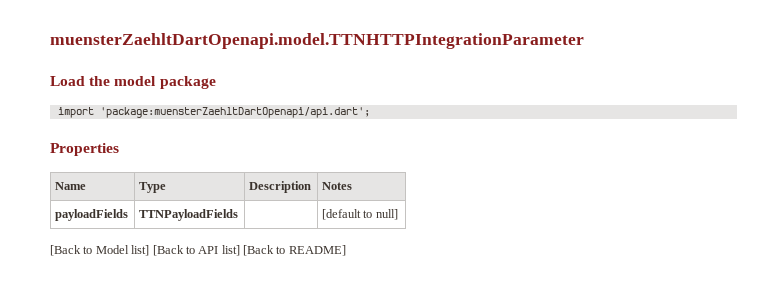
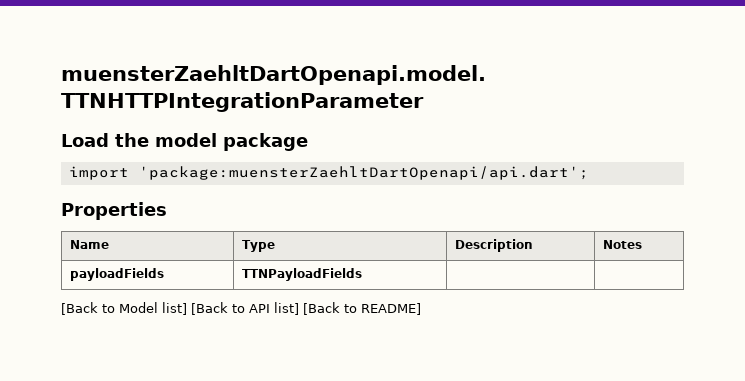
- payloadFields | TTNPayloadFields | | [default to null]
+ payloadFields | TTNPayloadFields | |

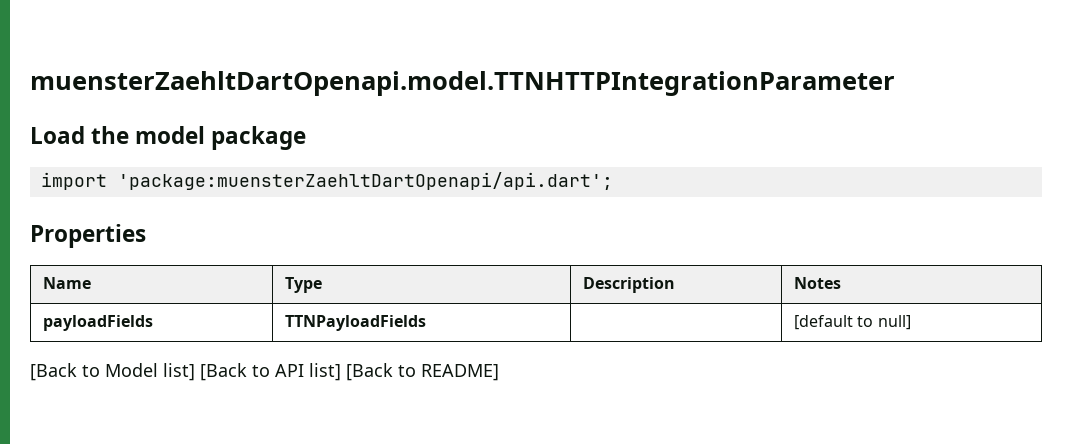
- payloadFields | TTNPayloadFields | |
+ payloadFields | TTNPayloadFields | | [default to null]

